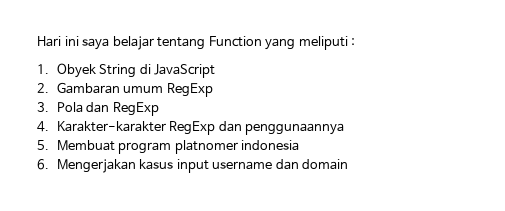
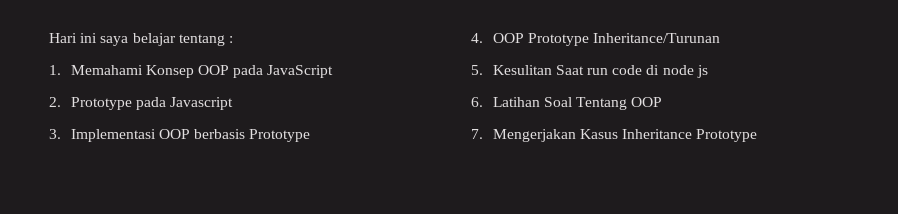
- Hari ini saya belajar tentang Function yang meliputi :
+ Hari ini saya belajar tentang :
- 1. Obyek String di JavaScript
- 2. Gambaran umum RegExp
- 3. Pola dan RegExp
- 4. Karakter-karakter RegExp dan penggunaannya
- 5. Membuat program platnomer indonesia
- 6. Mengerjakan kasus input username dan domain
+ 1. Memahami Konsep OOP pada JavaScript
+ 2. Prototype pada Javascript
+ 3. Implementasi OOP berbasis Prototype
+ 4. OOP Prototype Inheritance/Turunan
+ 5. Kesulitan Saat run code di node js
+ 6. Latihan Soal Tentang OOP
+ 7. Mengerjakan Kasus Inheritance Prototype

